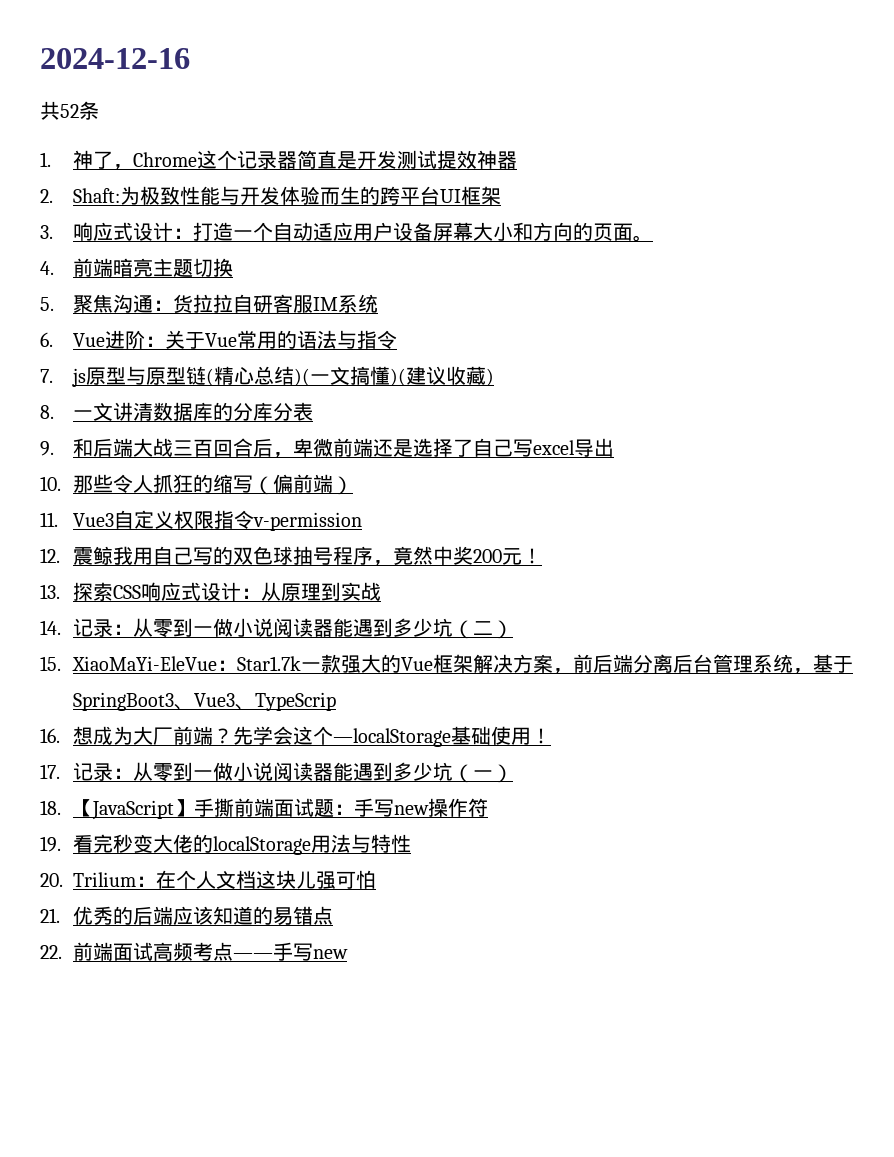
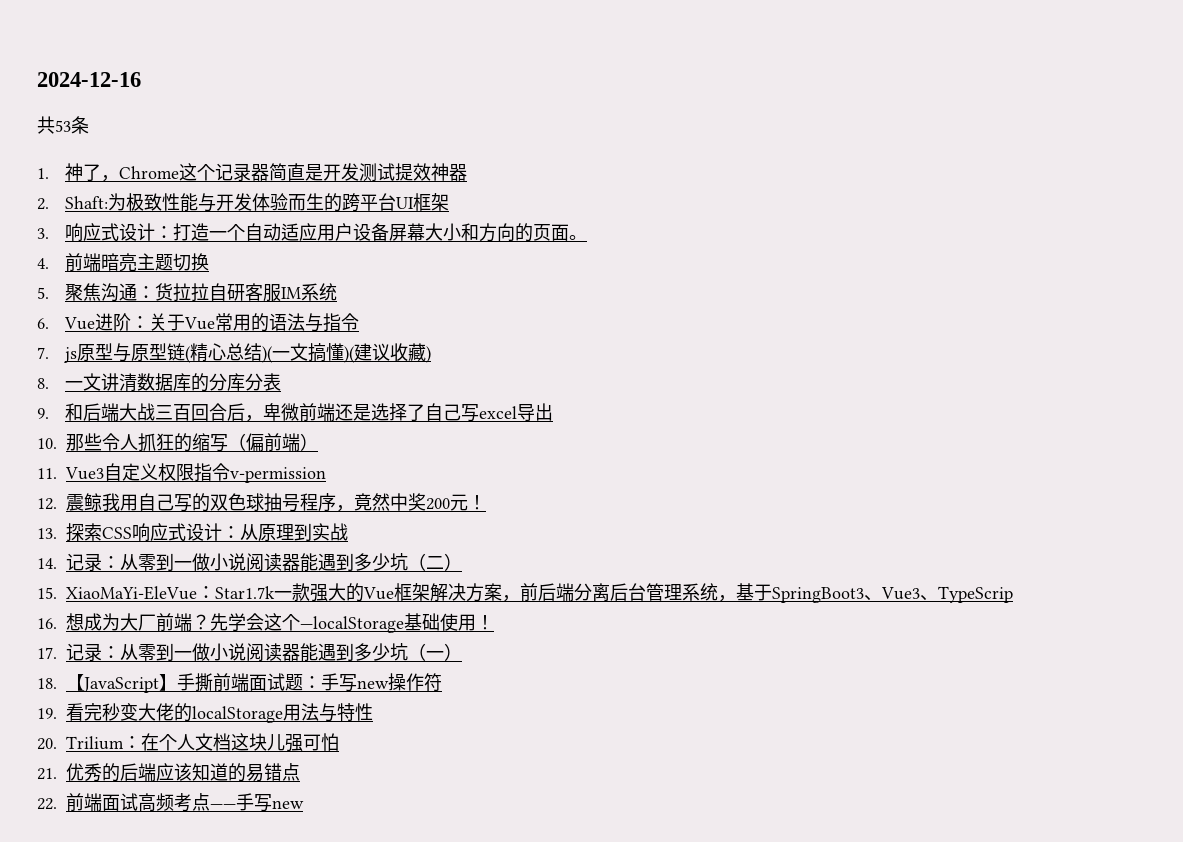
- 共52条
+ 共53条

